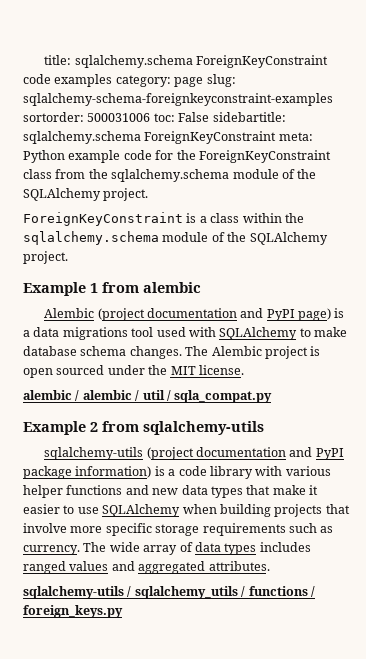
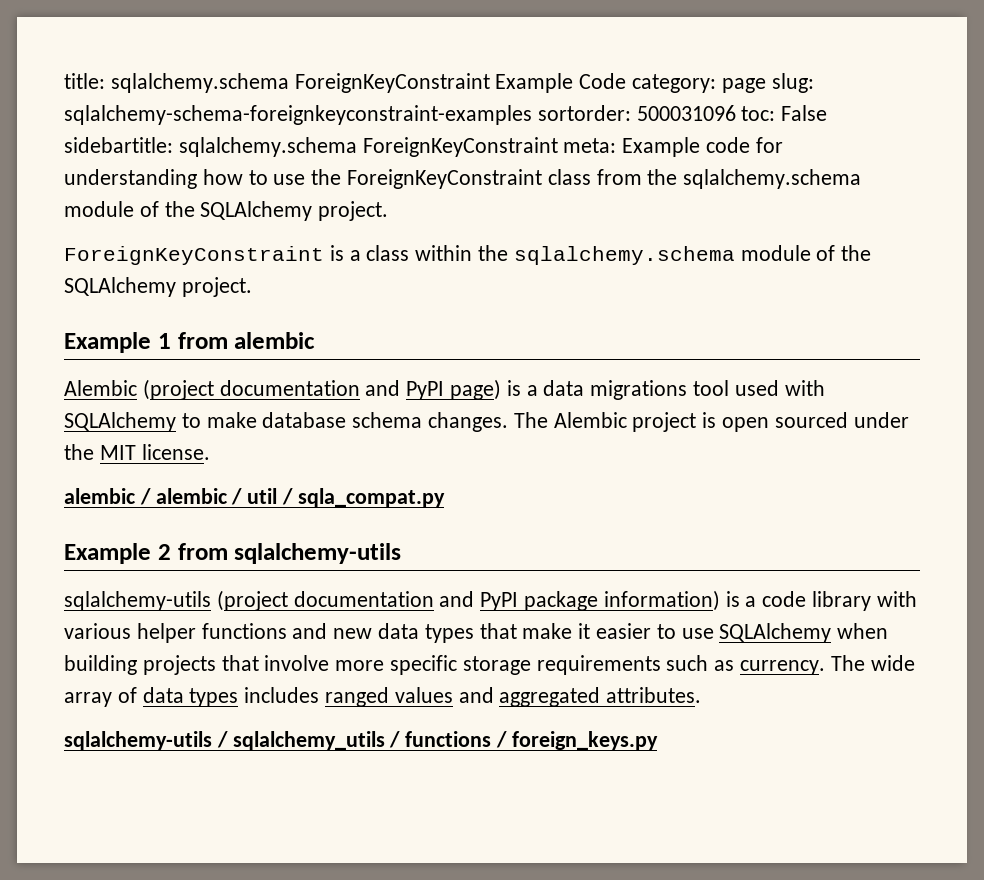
- title: sqlalchemy.schema ForeignKeyConstraint code examples category: page slug: sqlalchemy-schema-foreignkeyconstraint-examples sortorder: 500031006 toc: False sidebartitle: sqlalchemy.schema ForeignKeyConstraint meta: Python example code for the ForeignKeyConstraint class from the sqlalchemy.schema module of the SQLAlchemy project.
+ title: sqlalchemy.schema ForeignKeyConstraint Example Code category: page slug: sqlalchemy-schema-foreignkeyconstraint-examples sortorder: 500031096 toc: False sidebartitle: sqlalchemy.schema ForeignKeyConstraint meta: Example code for understanding how to use the ForeignKeyConstraint class from the sqlalchemy.schema module of the SQLAlchemy project.

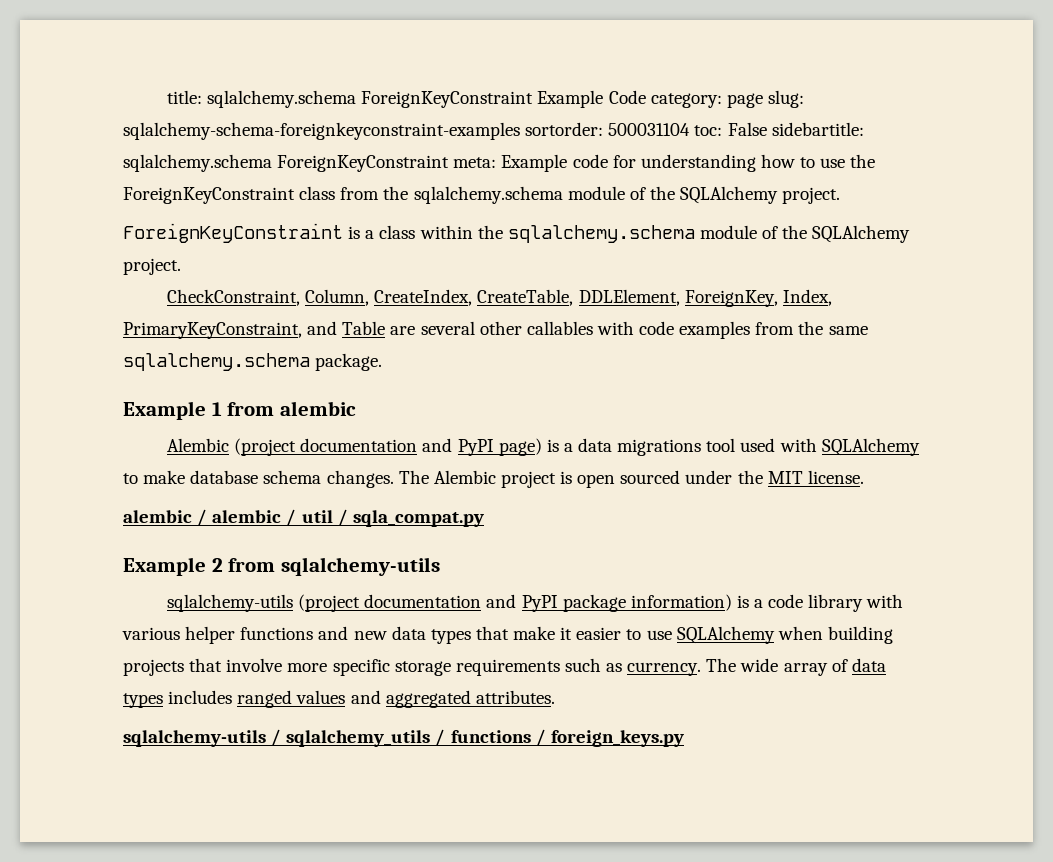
- title: sqlalchemy.schema ForeignKeyConstraint Example Code category: page slug: sqlalchemy-schema-foreignkeyconstraint-examples sortorder: 500031096 toc: False sidebartitle: sqlalchemy.schema ForeignKeyConstraint meta: Example code for understanding how to use the ForeignKeyConstraint class from the sqlalchemy.schema module of the SQLAlchemy project.
+ title: sqlalchemy.schema ForeignKeyConstraint Example Code category: page slug: sqlalchemy-schema-foreignkeyconstraint-examples sortorder: 500031104 toc: False sidebartitle: sqlalchemy.schema ForeignKeyConstraint meta: Example code for understanding how to use the ForeignKeyConstraint class from the sqlalchemy.schema module of the SQLAlchemy project.
+ CheckConstraint, Column, CreateIndex, CreateTable, DDLElement, ForeignKey, Index, PrimaryKeyConstraint, and Table are several other callables with code examples from the same sqlalchemy.schema package.

